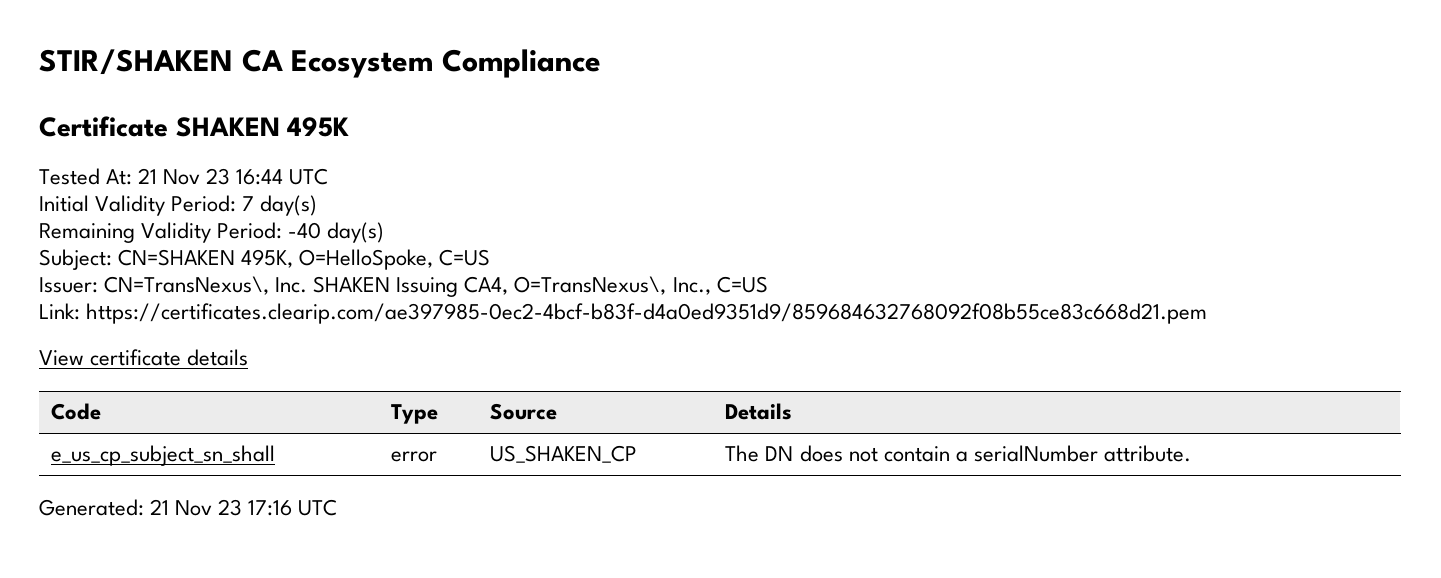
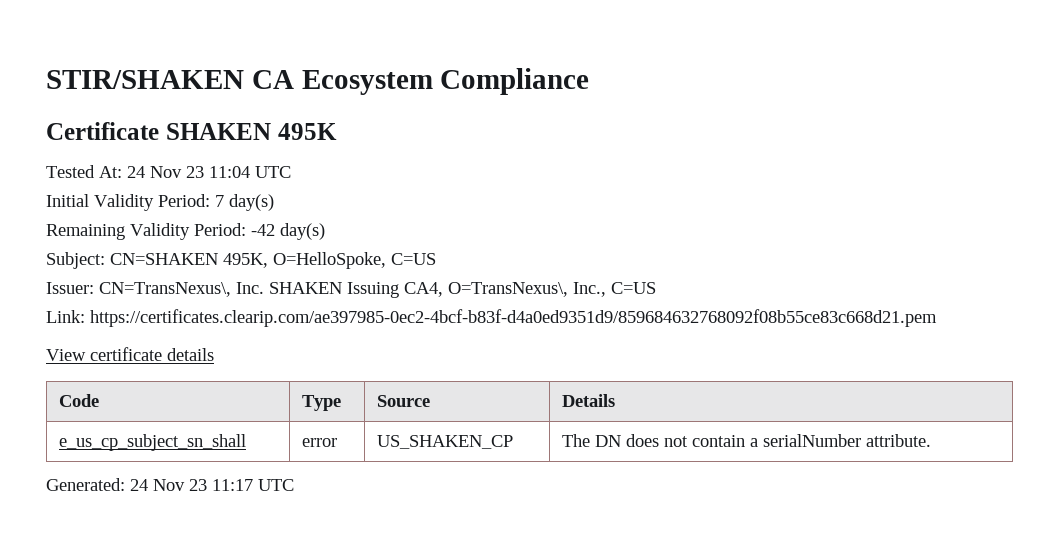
- Tested At: 21 Nov 23 16:44 UTC
+ Tested At: 24 Nov 23 11:04 UTC
- Remaining Validity Period: -40 day(s)
+ Remaining Validity Period: -42 day(s)
- Generated: 21 Nov 23 17:16 UTC
+ Generated: 24 Nov 23 11:17 UTC

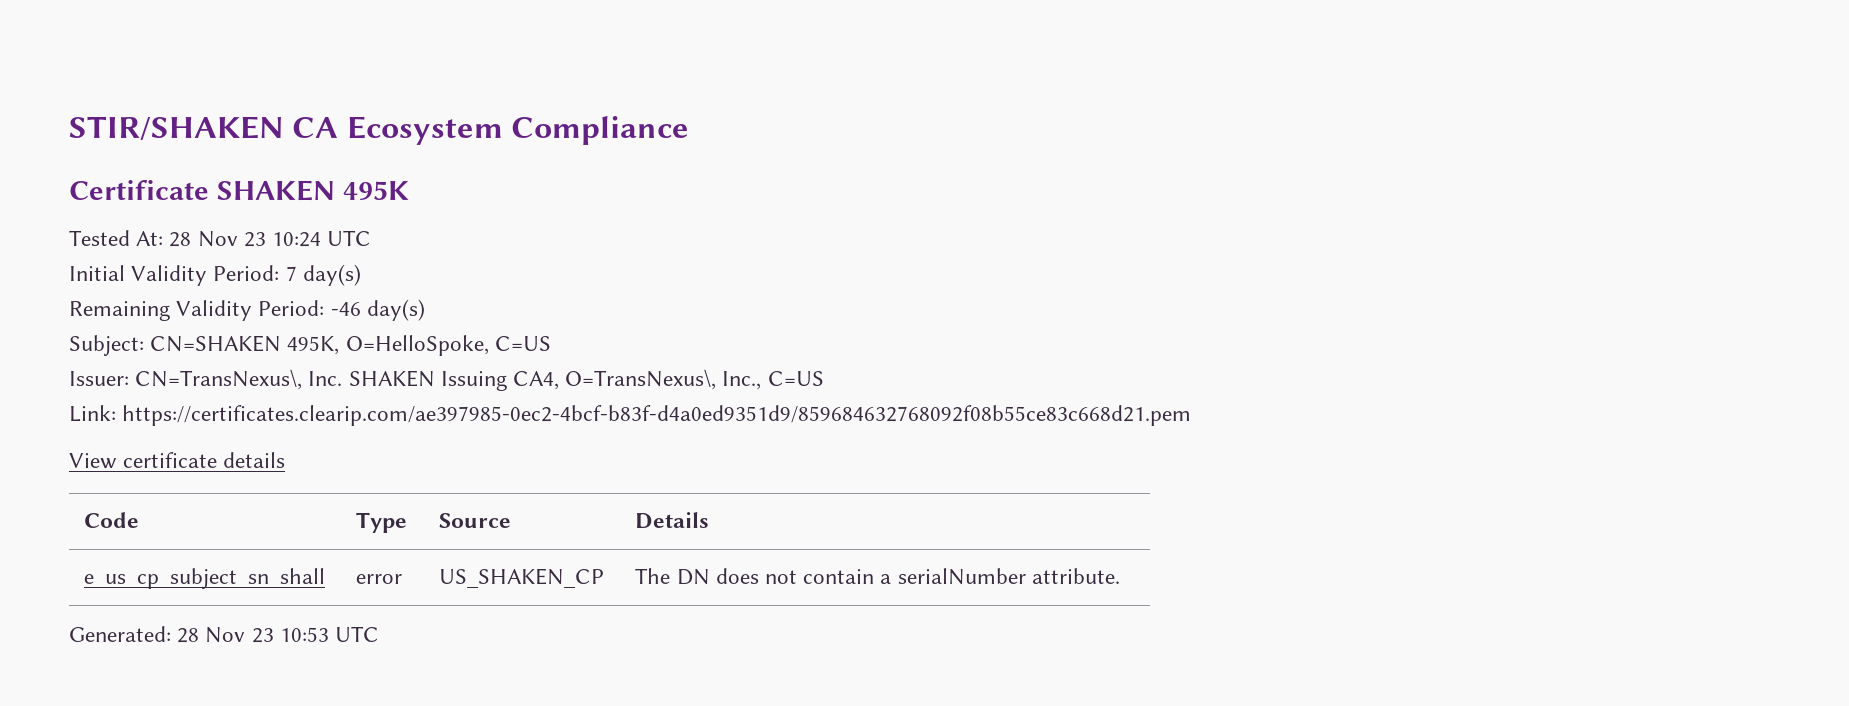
- Tested At: 24 Nov 23 11:04 UTC
+ Tested At: 28 Nov 23 10:24 UTC
- Remaining Validity Period: -42 day(s)
+ Remaining Validity Period: -46 day(s)
- Generated: 24 Nov 23 11:17 UTC
+ Generated: 28 Nov 23 10:53 UTC

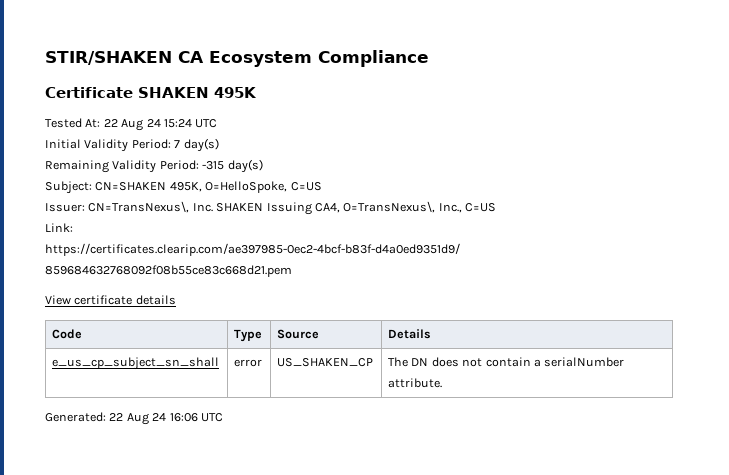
- Tested At: 28 Nov 23 10:24 UTC
+ Tested At: 22 Aug 24 15:24 UTC
- Remaining Validity Period: -46 day(s)
+ Remaining Validity Period: -315 day(s)
- Generated: 28 Nov 23 10:53 UTC
+ Generated: 22 Aug 24 16:06 UTC

